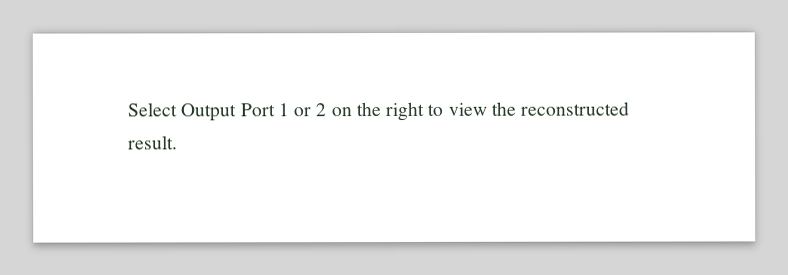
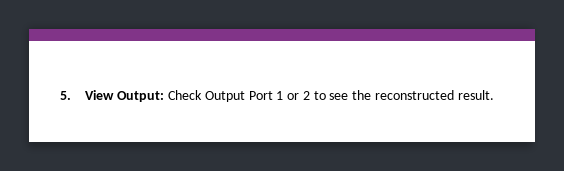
- Select Output Port 1 or 2 on the right to view the reconstructed result.
+ 5. View Output: Check Output Port 1 or 2 to see the reconstructed result.

